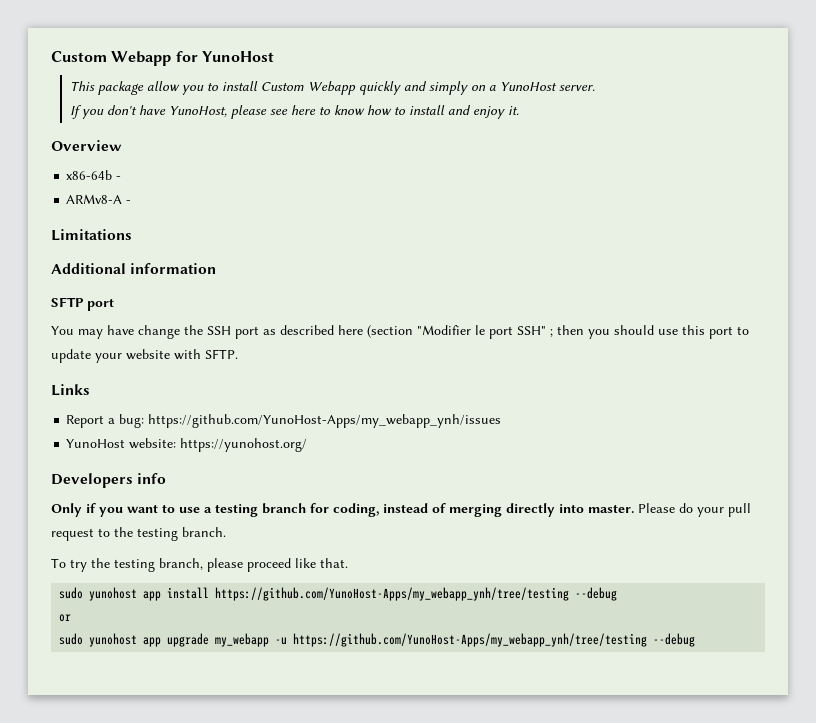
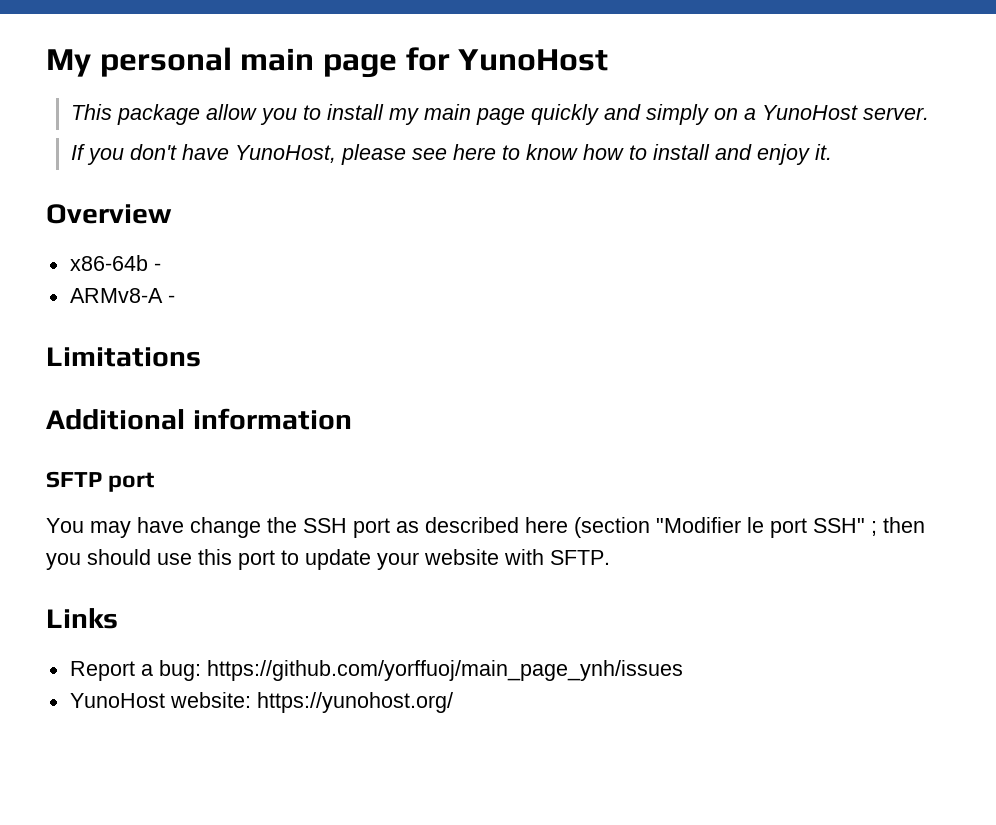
- Custom Webapp for YunoHost
+ My personal main page for YunoHost
- This package allow you to install Custom Webapp quickly and simply on a YunoHost server.
+ This package allow you to install my main page quickly and simply on a YunoHost server.
- Report a bug: https://github.com/YunoHost-Apps/my_webapp_ynh/issues
+ Report a bug: https://github.com/yorffuoj/main_page_ynh/issues
- Developers info
- Only if you want to use a testing branch for coding, instead of merging directly into master. Please do your pull request to the testing branch.
- To try the testing branch, please proceed like that.
- sudo yunohost app install https://github.com/YunoHost-Apps/my_webapp_ynh/tree/testing --debug
- or
- sudo yunohost app upgrade my_webapp -u https://github.com/YunoHost-Apps/my_webapp_ynh/tree/testing --debug

